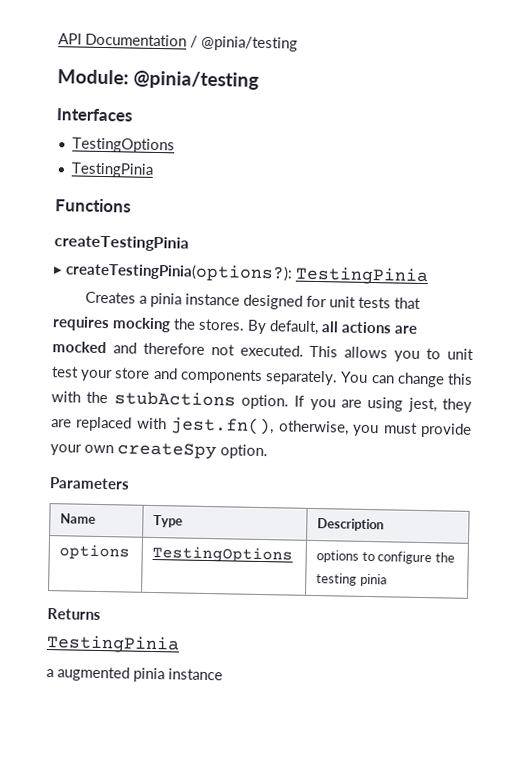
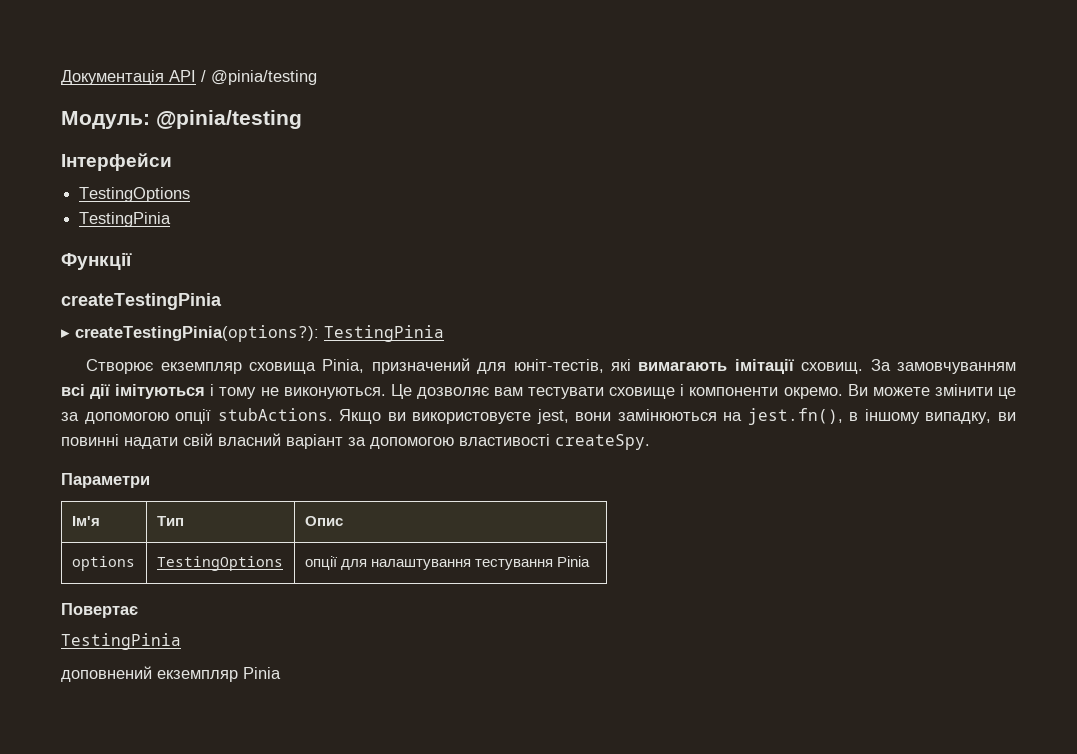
- API Documentation / @pinia/testing
+ Документація API / @pinia/testing
- Module: @pinia/testing
- Interfaces
+ Модуль: @pinia/testing
+ Інтерфейси
- Functions
+ Функції
- Creates a pinia instance designed for unit tests that requires mocking the stores. By default, all actions are mocked and therefore not executed. This allows you to unit test your store and components separately. You can change this with the stubActions option. If you are using jest, they are replaced with jest.fn(), otherwise, you must provide your own createSpy option.
- Parameters
- Name | Type | Description
- options | TestingOptions | options to configure the testing pinia
- Returns
+ Створює екземпляр сховища Pinia, призначений для юніт-тестів, які вимагають імітації сховищ. За замовчуванням всі дії імітуються і тому не виконуються. Це дозволяє вам тестувати сховище і компоненти окремо. Ви можете змінити це за допомогою опції stubActions. Якщо ви використовуєте jest, вони замінюються на jest.fn(), в іншому випадку, ви повинні надати свій власний варіант за допомогою властивості createSpy.
+ Параметри
+ Ім'я | Тип | Опис
+ options | TestingOptions | опції для налаштування тестування Pinia
+ Повертає
  TestingPinia
- a augmented pinia instance
+ доповнений екземпляр Pinia

